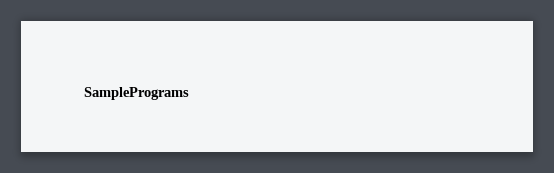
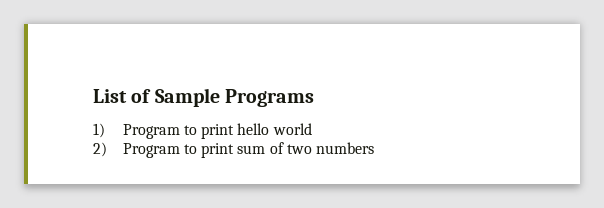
- SamplePrograms
+ List of Sample Programs
+ 1) Program to print hello world
+ 2) Program to print sum of two numbers

